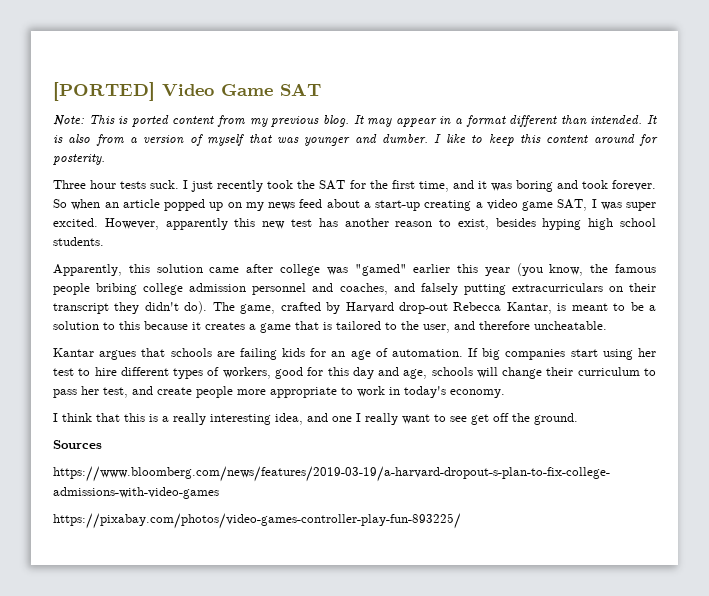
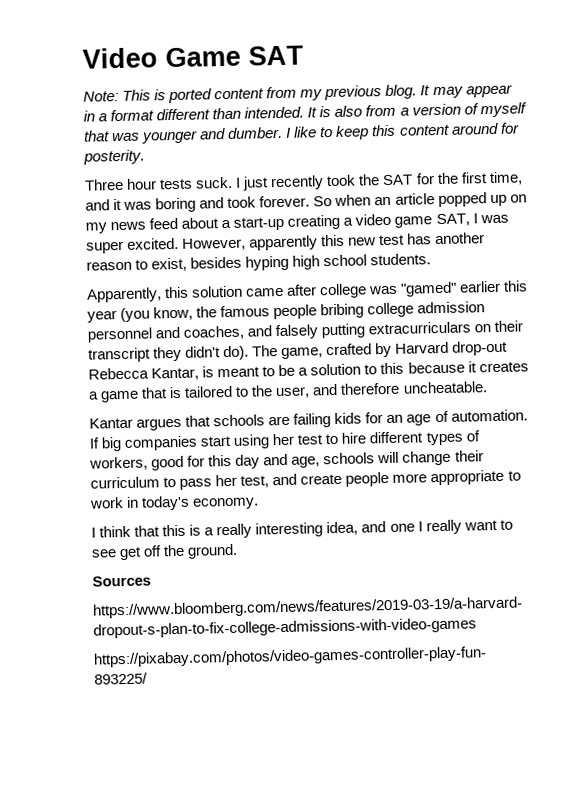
- [PORTED] Video Game SAT
+ Video Game SAT

